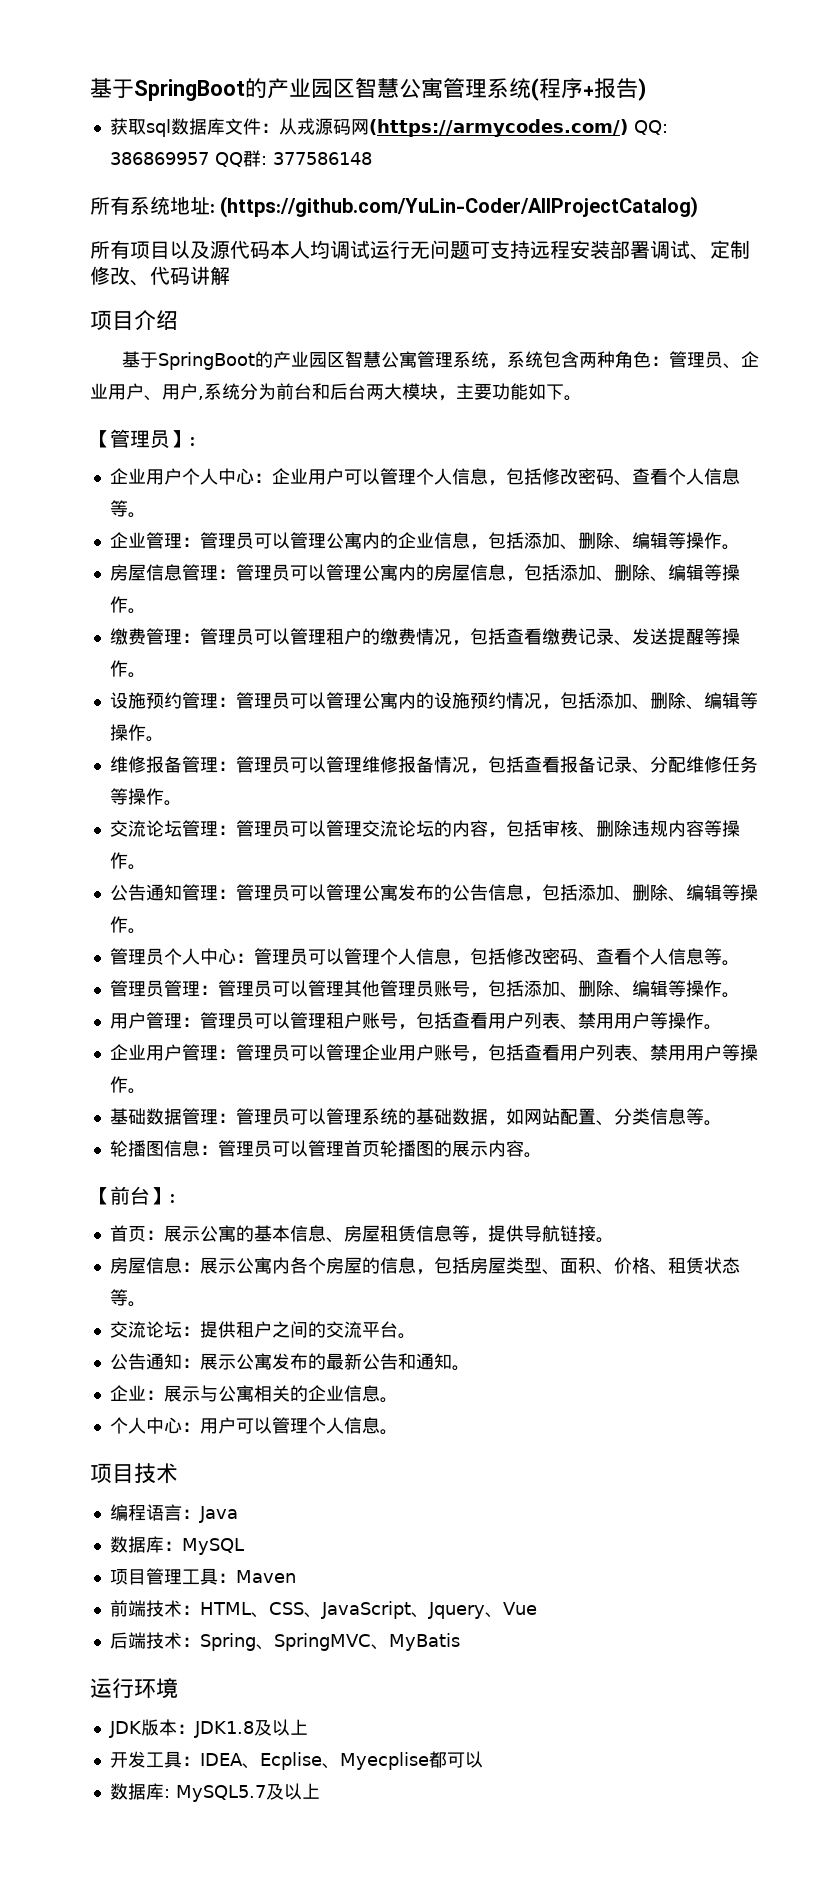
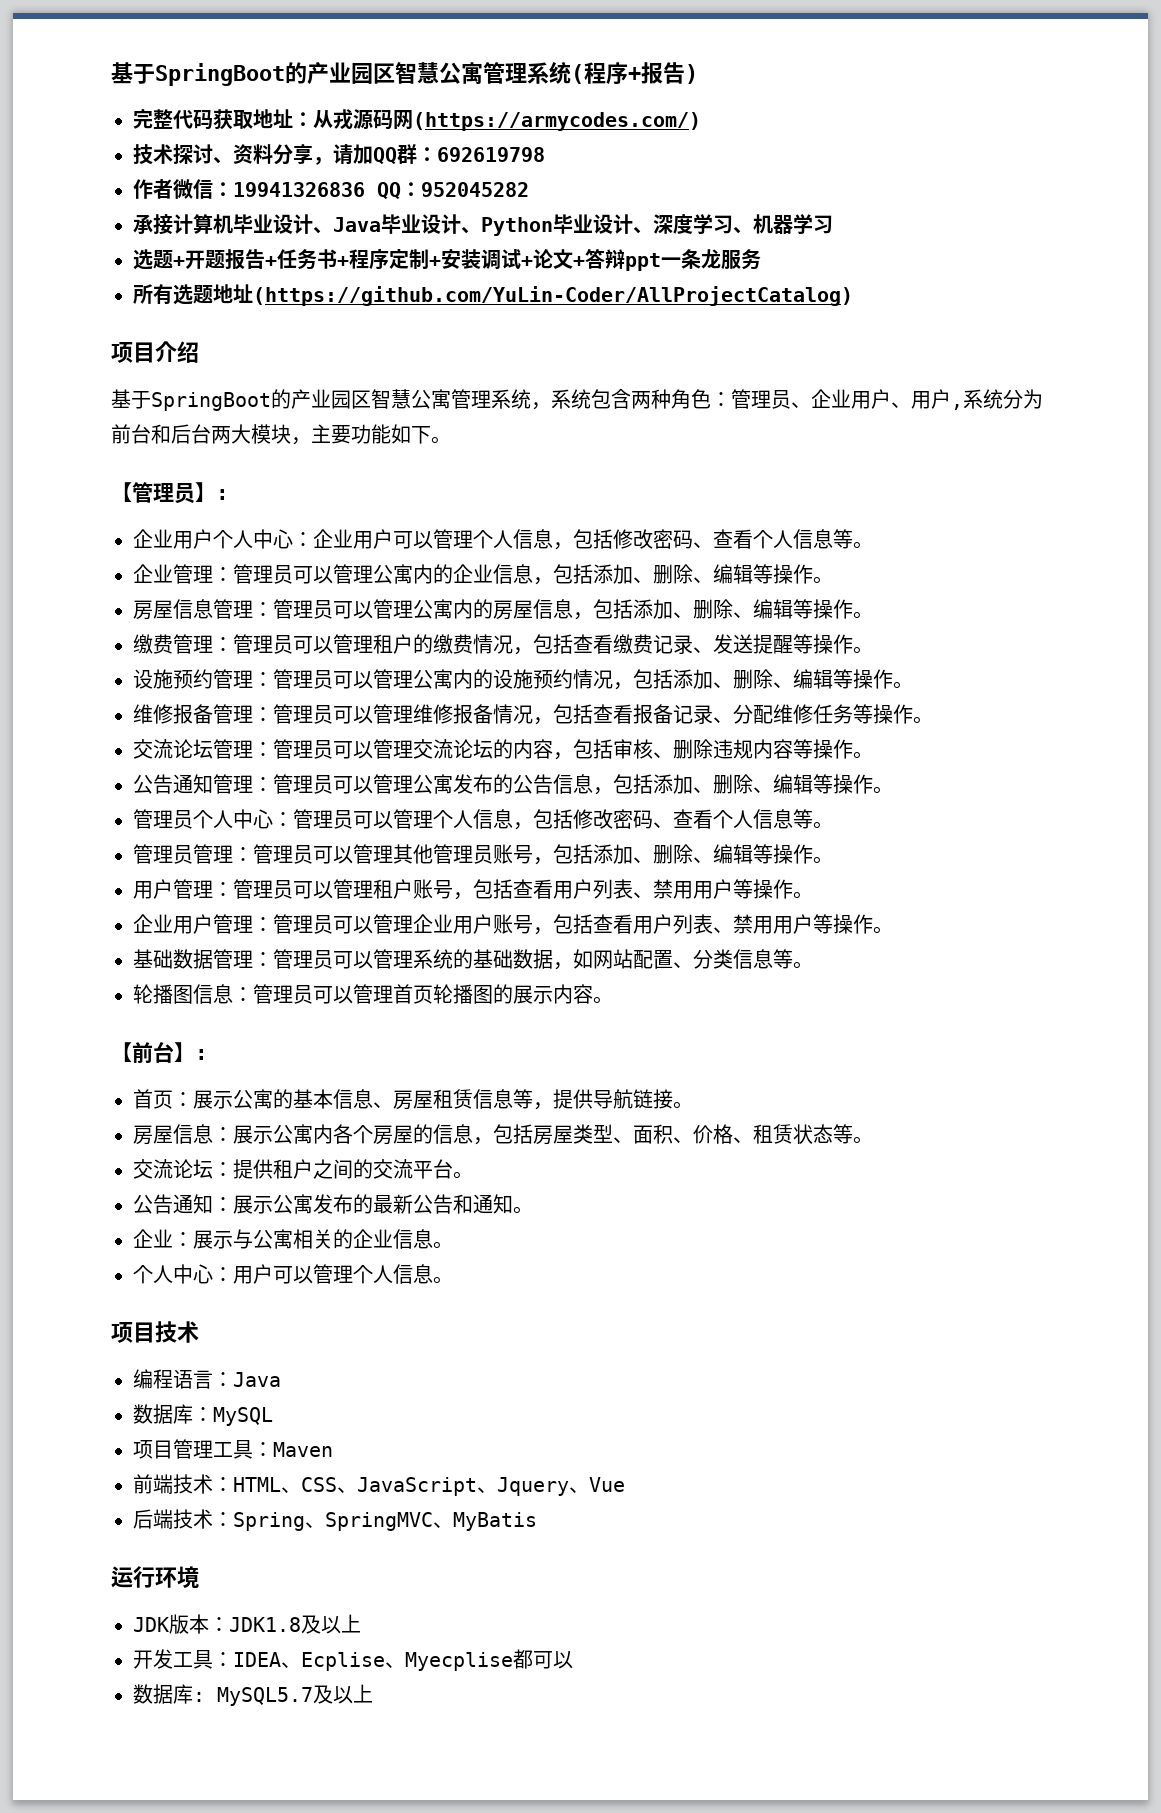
- 获取sql数据库文件：从戎源码网(https://armycodes.com/) QQ: 386869957 QQ群: 377586148
- 所有系统地址: (https://github.com/YuLin-Coder/AllProjectCatalog)
- 所有项目以及源代码本人均调试运行无问题可支持远程安装部署调试、定制修改、代码讲解
+ 完整代码获取地址：从戎源码网(https://armycodes.com/)
+ 技术探讨、资料分享，请加QQ群：692619798
+ 作者微信：19941326836 QQ：952045282
+ 承接计算机毕业设计、Java毕业设计、Python毕业设计、深度学习、机器学习
+ 选题+开题报告+任务书+程序定制+安装调试+论文+答辩ppt一条龙服务
+ 所有选题地址(https://github.com/YuLin-Coder/AllProjectCatalog)

